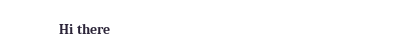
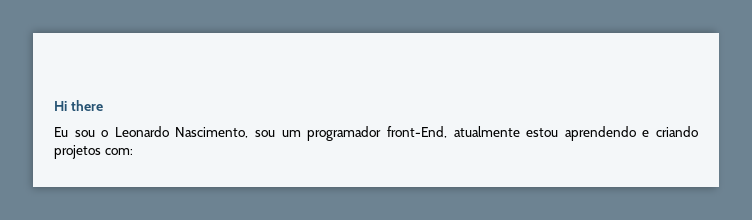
+ Eu sou o Leonardo Nascimento, sou um programador front-End, atualmente estou aprendendo e criando projetos com:

